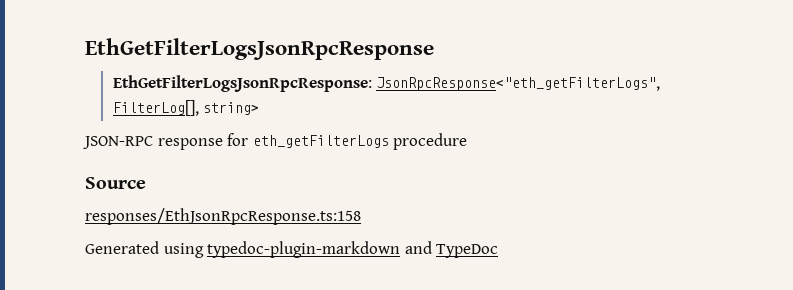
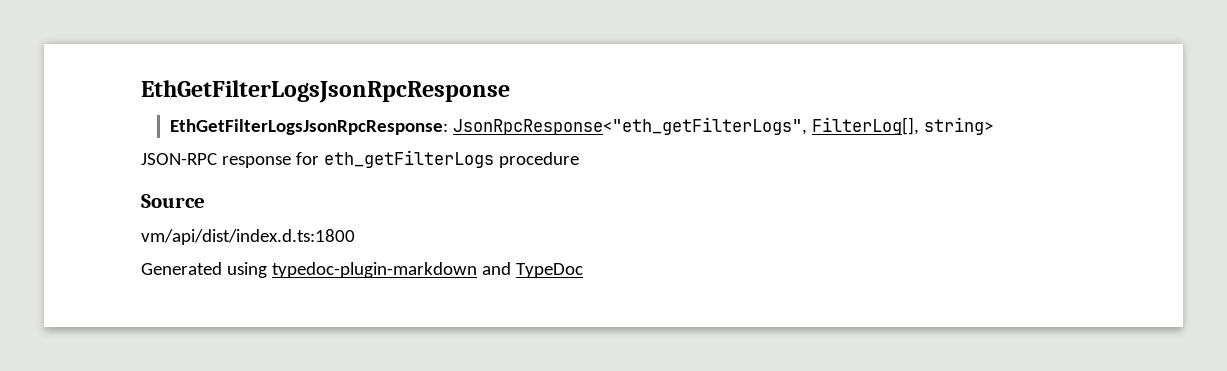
- responses/EthJsonRpcResponse.ts:158
+ vm/api/dist/index.d.ts:1800

